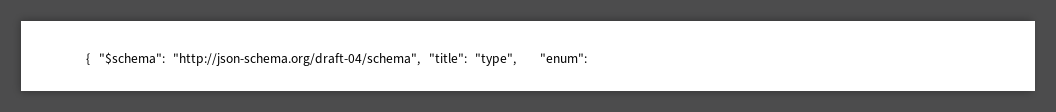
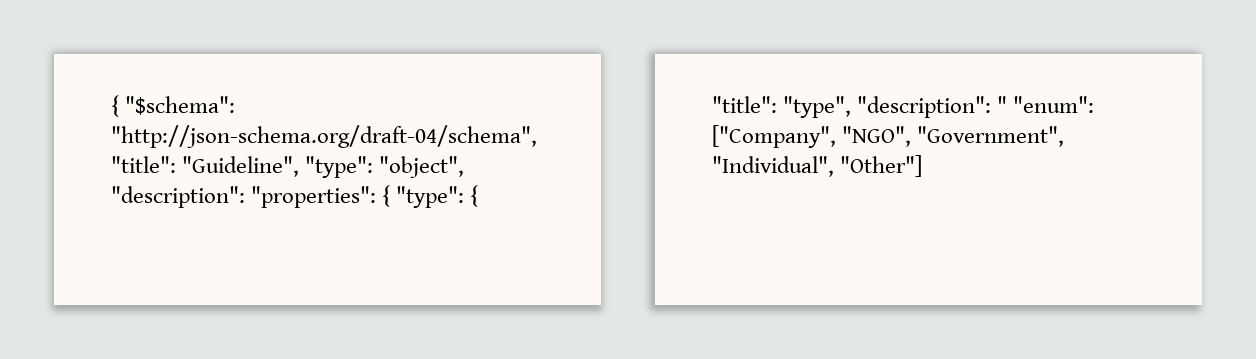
- { "$schema": "http://json-schema.org/draft-04/schema", "title": "type", "enum":
+ { "$schema": "http://json-schema.org/draft-04/schema", "title": "Guideline", "type": "object", "description": "properties": { "type": { "title": "type", "description": " "enum": ["Company", "NGO", "Government", "Individual", "Other"]

